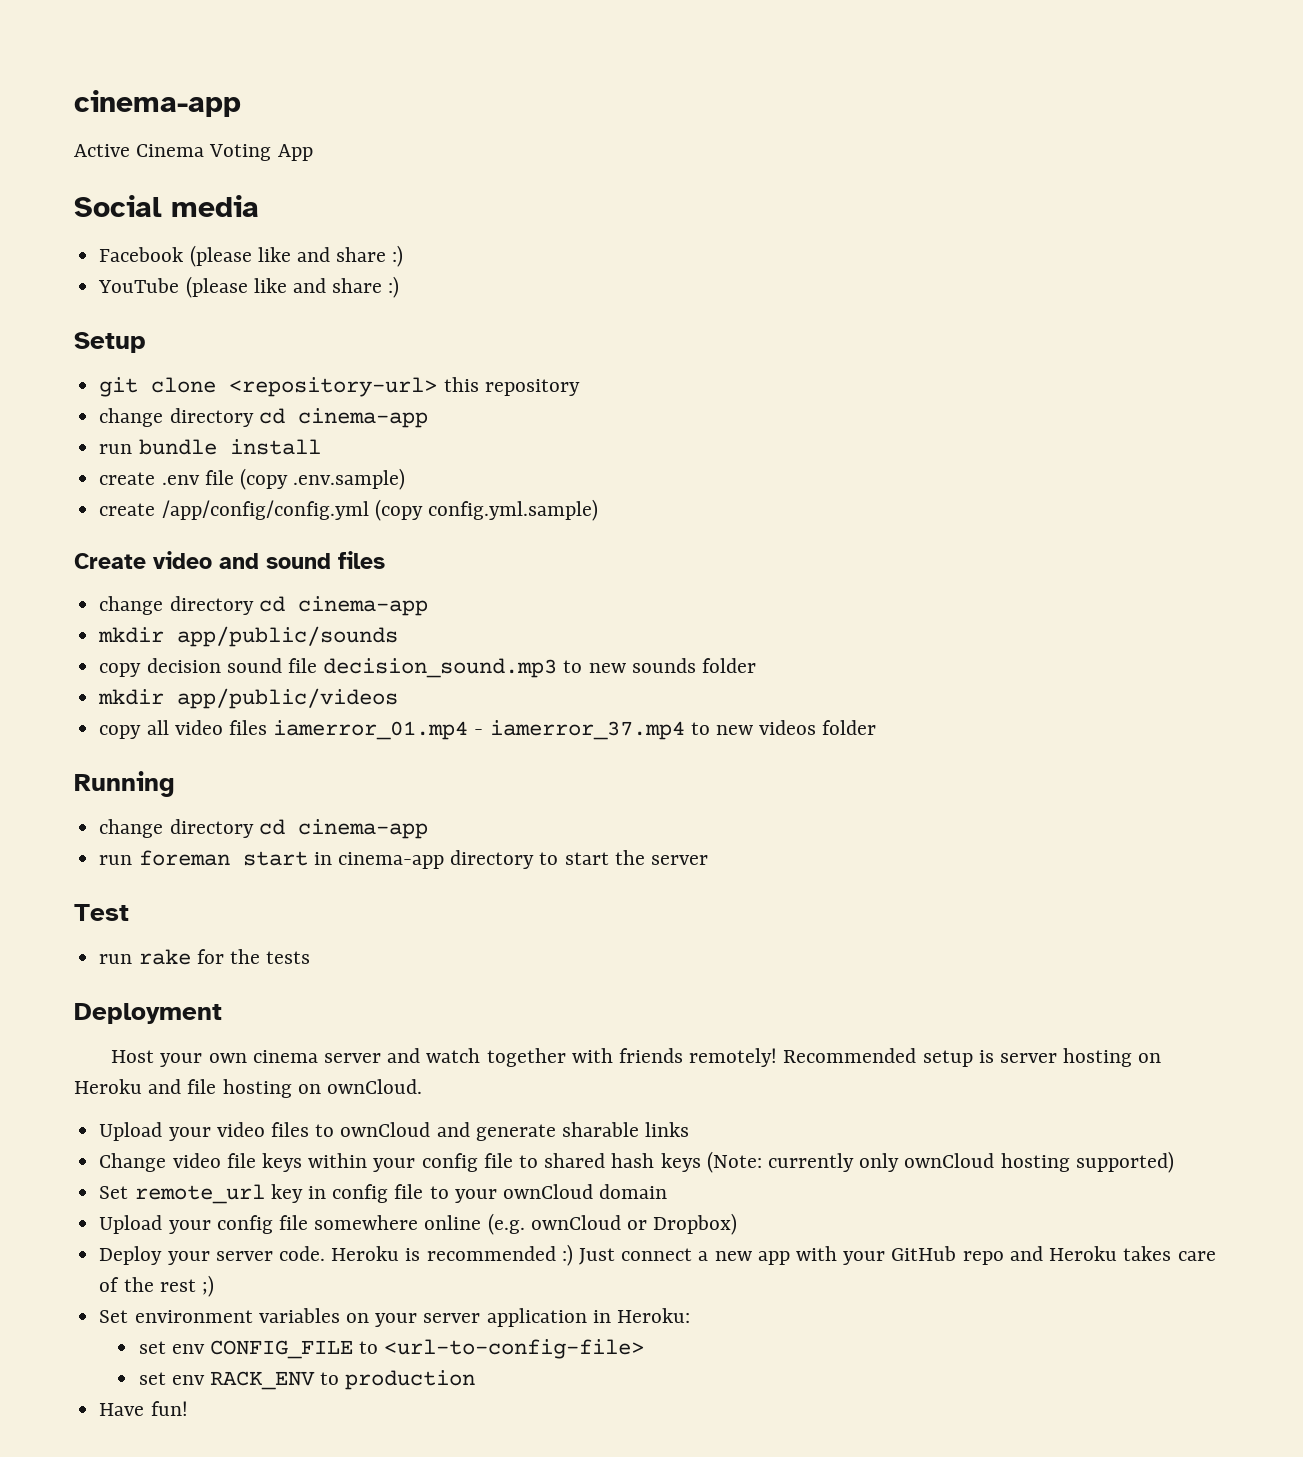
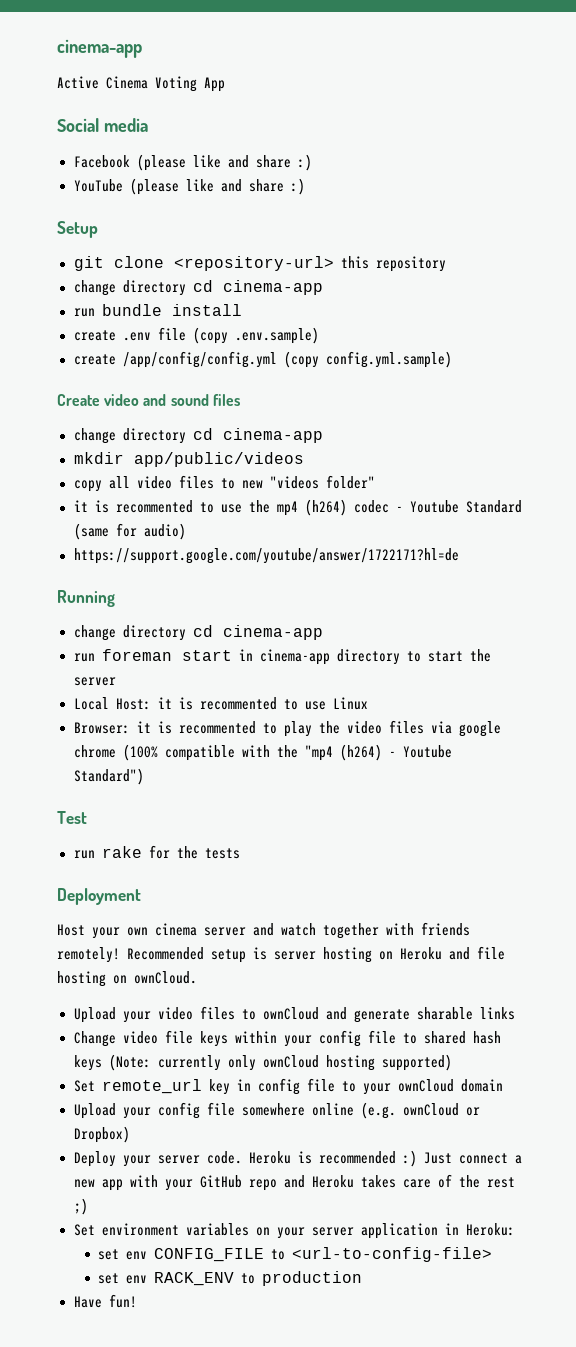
- mkdir app/public/sounds
- copy decision sound file decision_sound.mp3 to new sounds folder
- copy all video files iamerror_01.mp4 - iamerror_37.mp4 to new videos folder
+ copy all video files to new "videos folder"
+ it is recommented to use the mp4 (h264) codec - Youtube Standard (same for audio)
+ https://support.google.com/youtube/answer/1722171?hl=de
+ Local Host: it is recommented to use Linux
+ Browser: it is recommented to play the video files via google chrome (100% compatible with the "mp4 (h264) - Youtube Standard")

